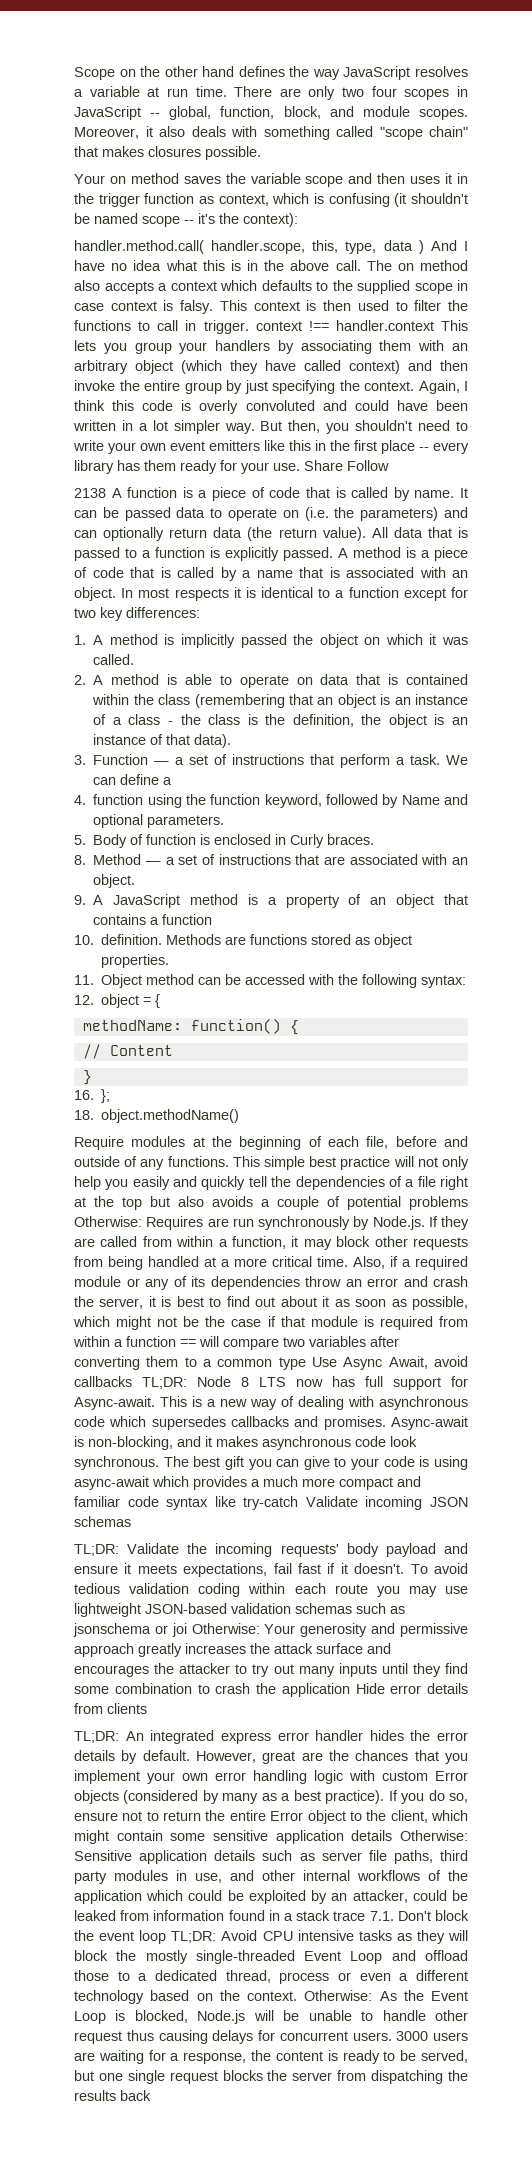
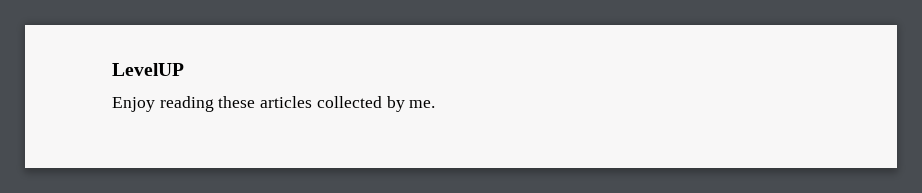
- Scope on the other hand defines the way JavaScript resolves a variable at run time. There are only two four scopes in JavaScript -- global, function, block, and module scopes. Moreover, it also deals with something called "scope chain" that makes closures possible.
- Your on method saves the variable scope and then uses it in the trigger function as context, which is confusing (it shouldn't be named scope -- it's the context):
- handler.method.call( handler.scope, this, type, data ) And I have no idea what this is in the above call. The on method also accepts a context which defaults to the supplied scope in case context is falsy. This context is then used to filter the functions to call in trigger. context !== handler.context This lets you group your handlers by associating them with an arbitrary object (which they have called context) and then invoke the entire group by just specifying the context. Again, I think this code is overly convoluted and could have been written in a lot simpler way. But then, you shouldn't need to write your own event emitters like this in the first place -- every library has them ready for your use. Share Follow
- 2138 A function is a piece of code that is called by name. It can be passed data to operate on (i.e. the parameters) and can optionally return data (the return value). All data that is passed to a function is explicitly passed. A method is a piece of code that is called by a name that is associated with an object. In most respects it is identical to a function except for two key differences:
- 1. A method is implicitly passed the object on which it was called.
- 2. A method is able to operate on data that is contained within the class (remembering that an object is an instance of a class - the class is the definition, the object is an instance of that data).
- 3. Function — a set of instructions that perform a task. We can define a
- 4. function using the function keyword, followed by Name and optional parameters.
- 5. Body of function is enclosed in Curly braces.
- 8. Method — a set of instructions that are associated with an object.
- 9. A JavaScript method is a property of an object that contains a function
- 10. definition. Methods are functions stored as object properties.
- 11. Object method can be accessed with the following syntax:
- 12. object = {
- methodName: function() {
- // Content
- }
- 16. };
- 18. object.methodName()
- Require modules at the beginning of each file, before and outside of any functions. This simple best practice will not only help you easily and quickly tell the dependencies of a file right at the top but also avoids a couple of potential problems Otherwise: Requires are run synchronously by Node.js. If they are called from within a function, it may block other requests from being handled at a more critical time. Also, if a required module or any of its dependencies throw an error and crash the server, it is best to find out about it as soon as possible, which might not be the case if that module is required from within a function == will compare two variables after converting them to a common type Use Async Await, avoid callbacks TL;DR: Node 8 LTS now has full support for Async-await. This is a new way of dealing with asynchronous code which supersedes callbacks and promises. Async-await is non-blocking, and it makes asynchronous code look synchronous. The best gift you can give to your code is using async-await which provides a much more compact and familiar code syntax like try-catch Validate incoming JSON schemas
- TL;DR: Validate the incoming requests' body payload and ensure it meets expectations, fail fast if it doesn't. To avoid tedious validation coding within each route you may use lightweight JSON-based validation schemas such as jsonschema or joi Otherwise: Your generosity and permissive approach greatly increases the attack surface and encourages the attacker to try out many inputs until they find some combination to crash the application Hide error details from clients
- TL;DR: An integrated express error handler hides the error details by default. However, great are the chances that you implement your own error handling logic with custom Error objects (considered by many as a best practice). If you do so, ensure not to return the entire Error object to the client, which might contain some sensitive application details Otherwise: Sensitive application details such as server file paths, third party modules in use, and other internal workflows of the application which could be exploited by an attacker, could be leaked from information found in a stack trace 7.1. Don't block the event loop TL;DR: Avoid CPU intensive tasks as they will block the mostly single-threaded Event Loop and offload those to a dedicated thread, process or even a different technology based on the context. Otherwise: As the Event Loop is blocked, Node.js will be unable to handle other request thus causing delays for concurrent users. 3000 users are waiting for a response, the content is ready to be served, but one single request blocks the server from dispatching the results back
+ LevelUP
+ Enjoy reading these articles collected by me.

